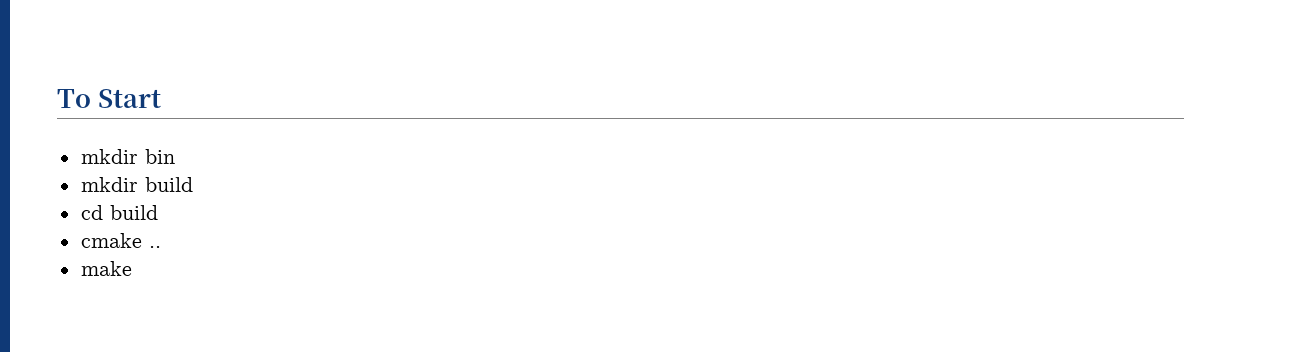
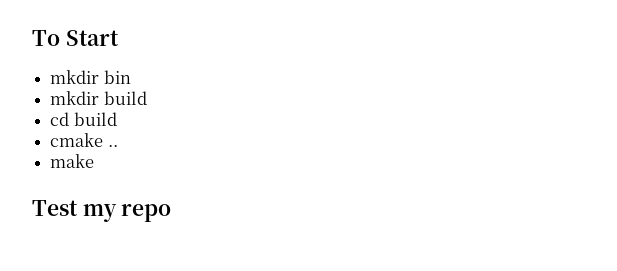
+ Test my repo

